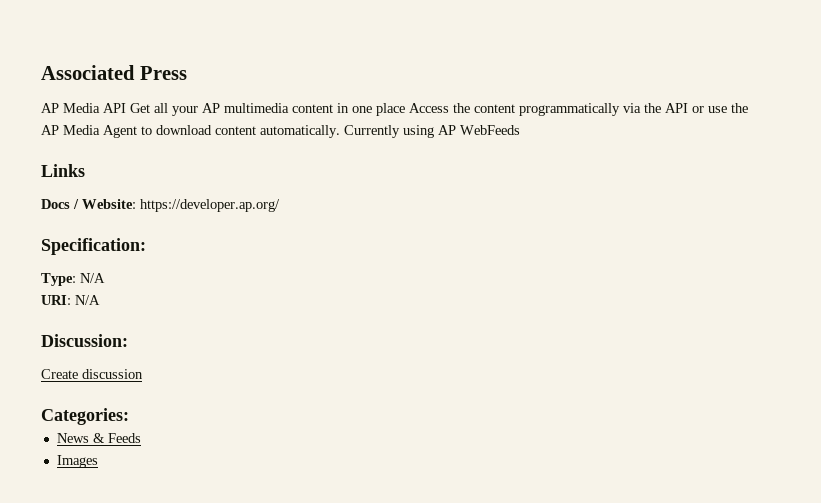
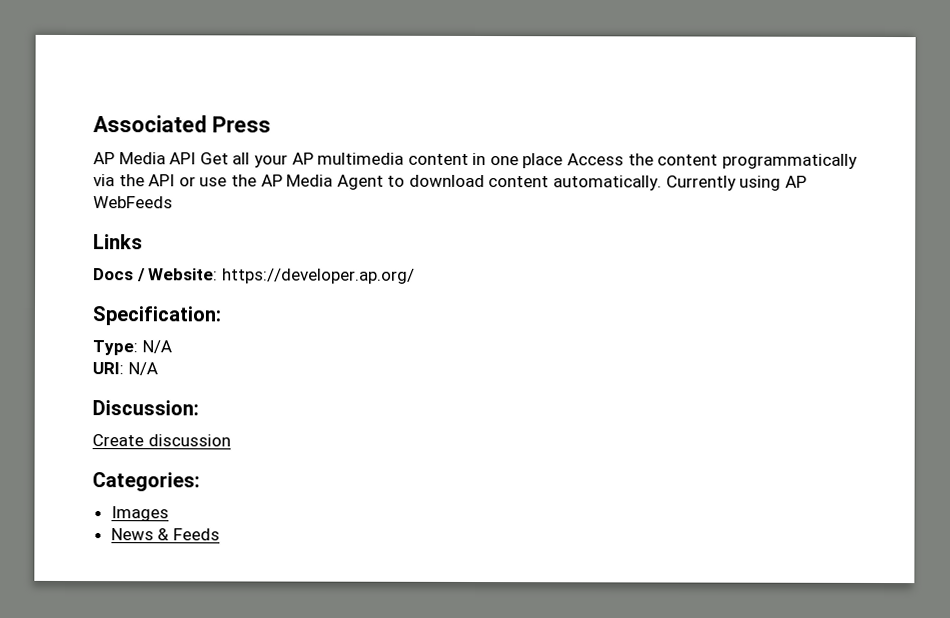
+ Images
- Images

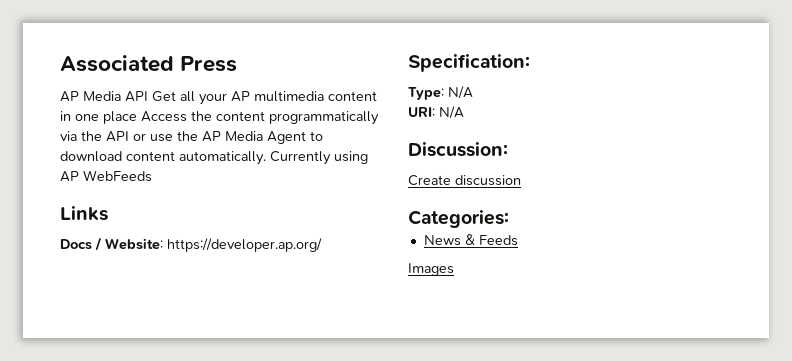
- Images
+ Images

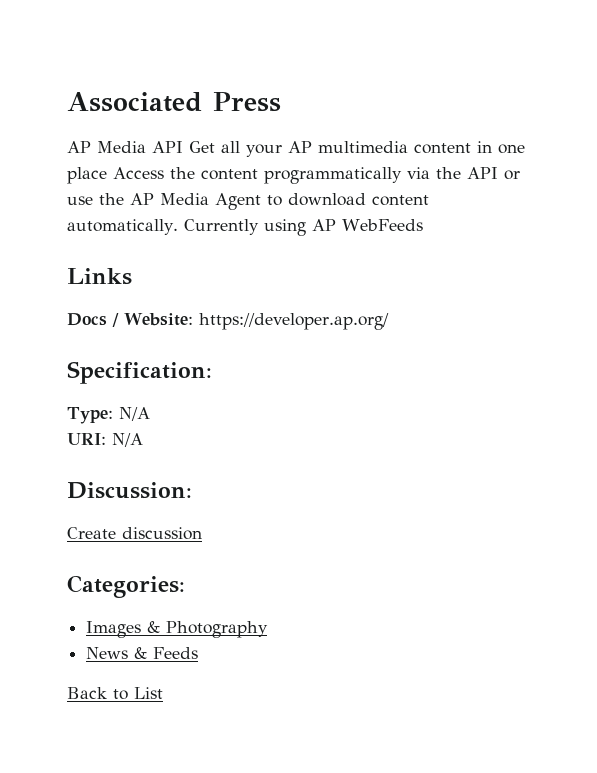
+ Images & Photography
- Images
+ Back to List

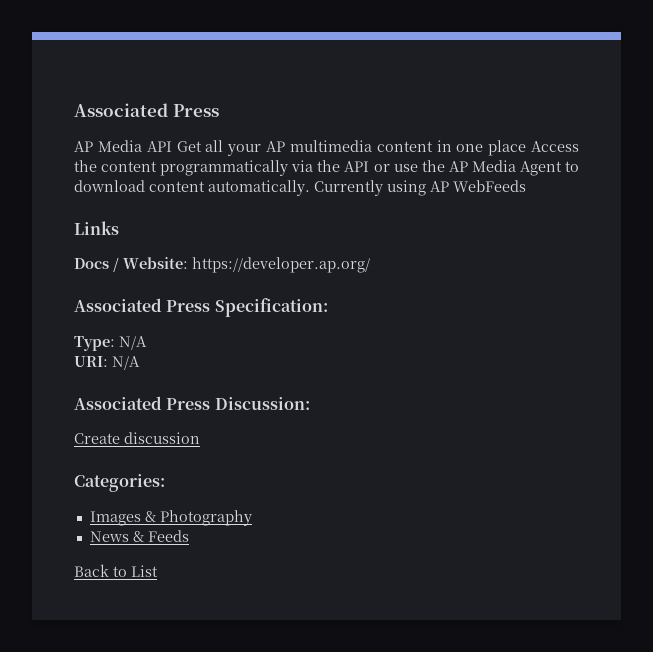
- Specification:
+ Associated Press Specification:
- Discussion:
+ Associated Press Discussion:

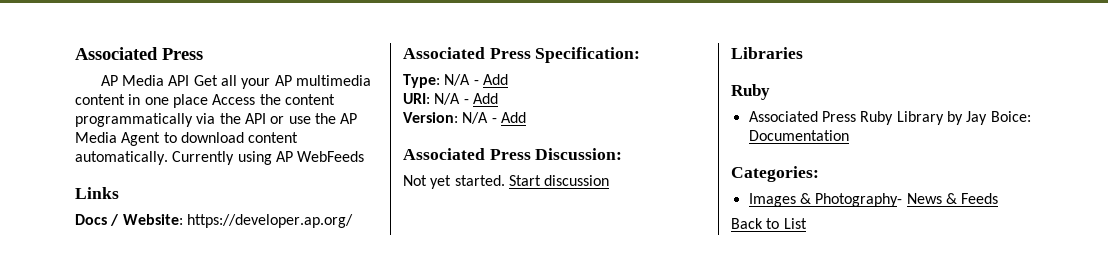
- Type: N/A
+ Type: N/A - Add
- URI: N/A
+ URI: N/A - Add
+ Version: N/A - Add
  Associated Press Discussion:
- Create discussion
+ Not yet started. Start discussion
+ Libraries
+ Ruby
+ Associated Press Ruby Library by Jay Boice: Documentation
- Images & Photography
- News & Feeds
+ Images & Photography- News & Feeds

